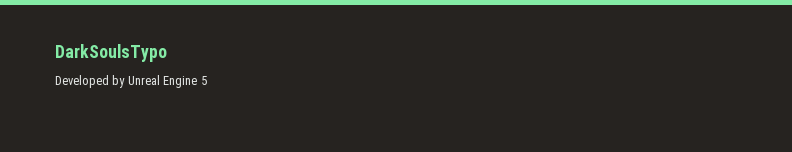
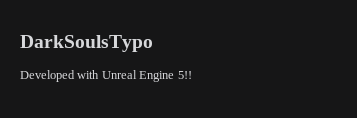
- Developed by Unreal Engine 5
+ Developed with Unreal Engine 5!!

